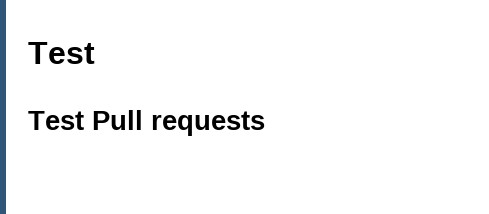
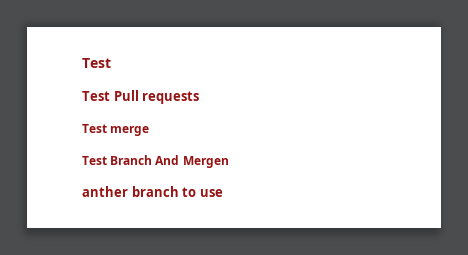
+ Test merge
+ Test Branch And Mergen
+ anther branch to use

